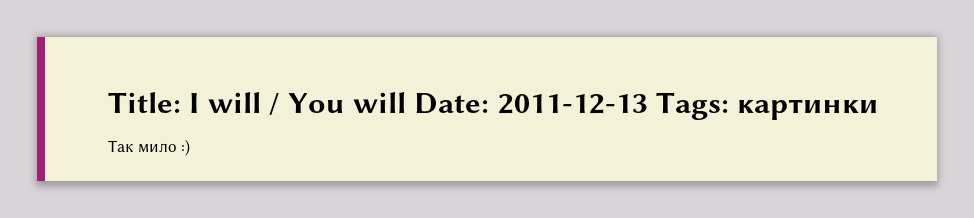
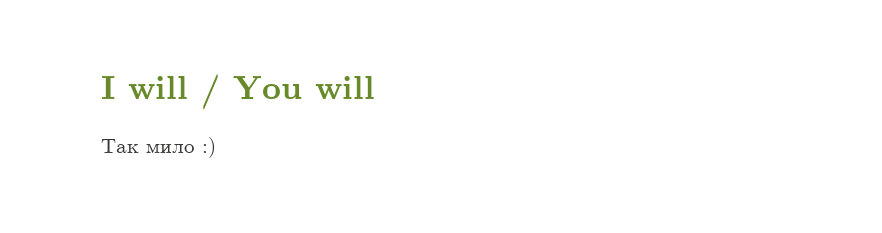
- Title: I will / You will Date: 2011-12-13 Tags: картинки
+ I will / You will

